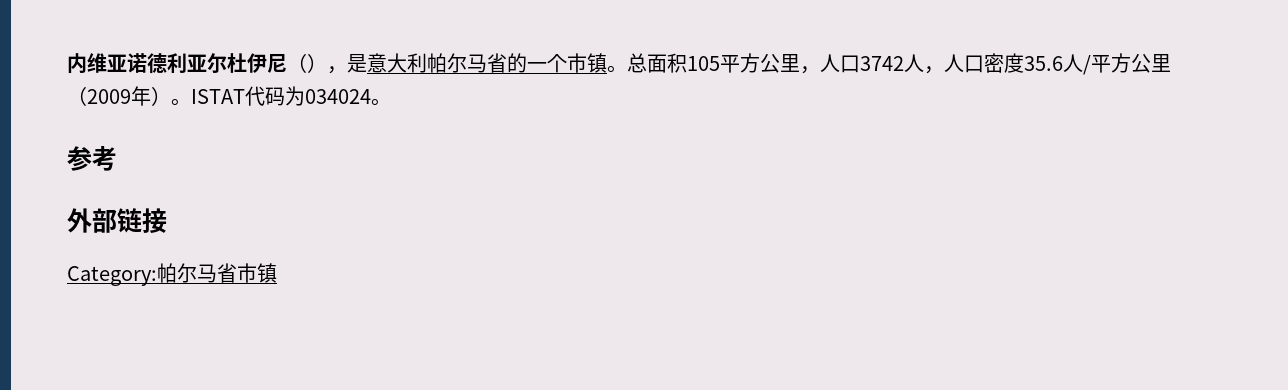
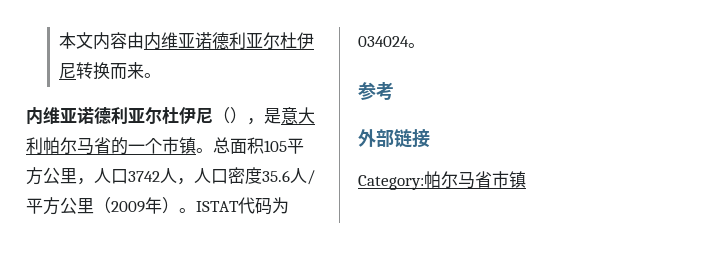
+ 本文内容由内维亚诺德利亚尔杜伊尼转换而来。

